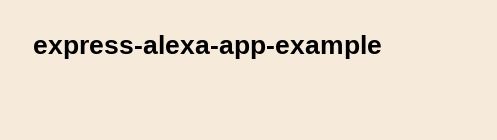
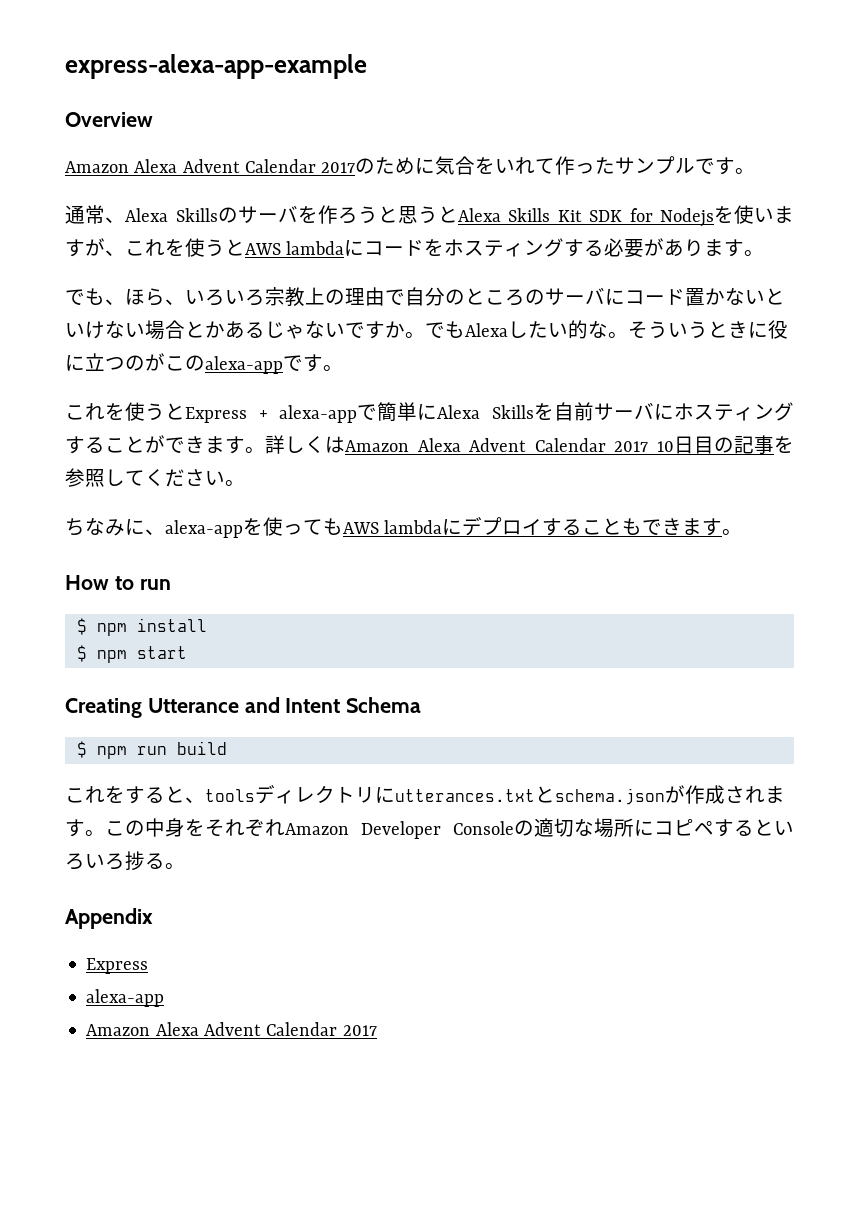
+ Overview
+ Amazon Alexa Advent Calendar 2017のために気合をいれて作ったサンプルです。
+ 通常、Alexa Skillsのサーバを作ろうと思うとAlexa Skills Kit SDK for Nodejsを使いますが、これを使うとAWS lambdaにコードをホスティングする必要があります。
+ でも、ほら、いろいろ宗教上の理由で自分のところのサーバにコード置かないといけない場合とかあるじゃないですか。でもAlexaしたい的な。そういうときに役に立つのがこのalexa-appです。
+ これを使うとExpress + alexa-appで簡単にAlexa Skillsを自前サーバにホスティングすることができます。詳しくはAmazon Alexa Advent Calendar 2017 10日目の記事を参照してください。
+ ちなみに、alexa-appを使ってもAWS lambdaにデプロイすることもできます。
+ How to run
+ $ npm install
+ $ npm start
+ Creating Utterance and Intent Schema
+ $ npm run build
+ これをすると、toolsディレクトリにutterances.txtとschema.jsonが作成されます。この中身をそれぞれAmazon Developer Consoleの適切な場所にコピペするといろいろ捗る。
+ Appendix
+ Express
+ alexa-app
+ Amazon Alexa Advent Calendar 2017

